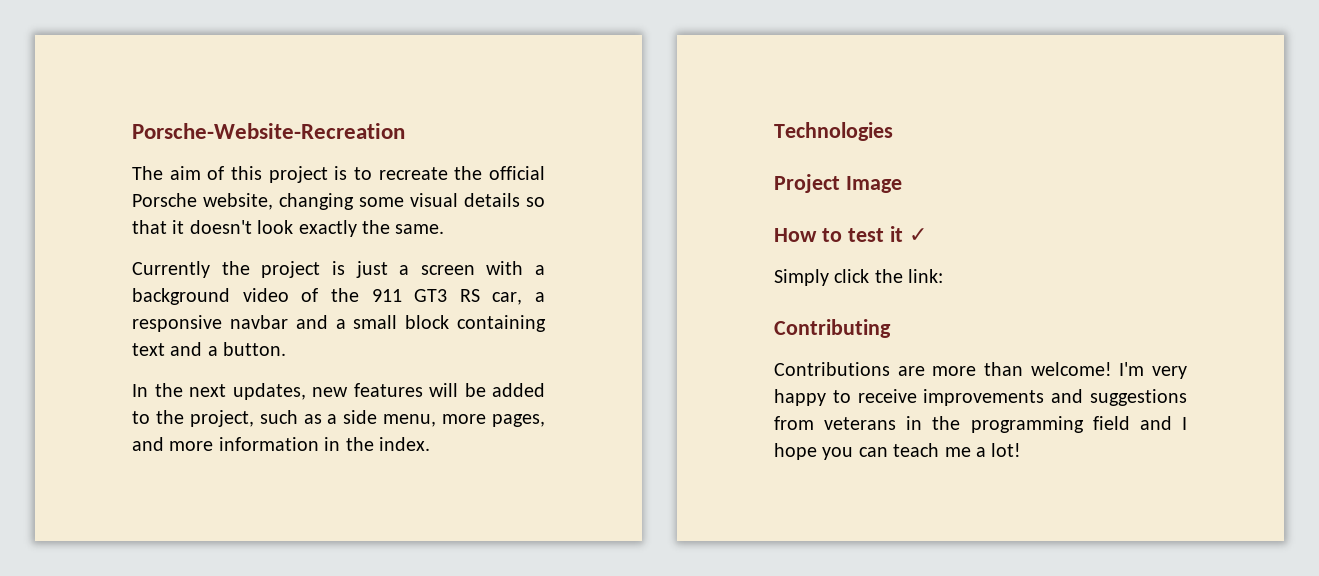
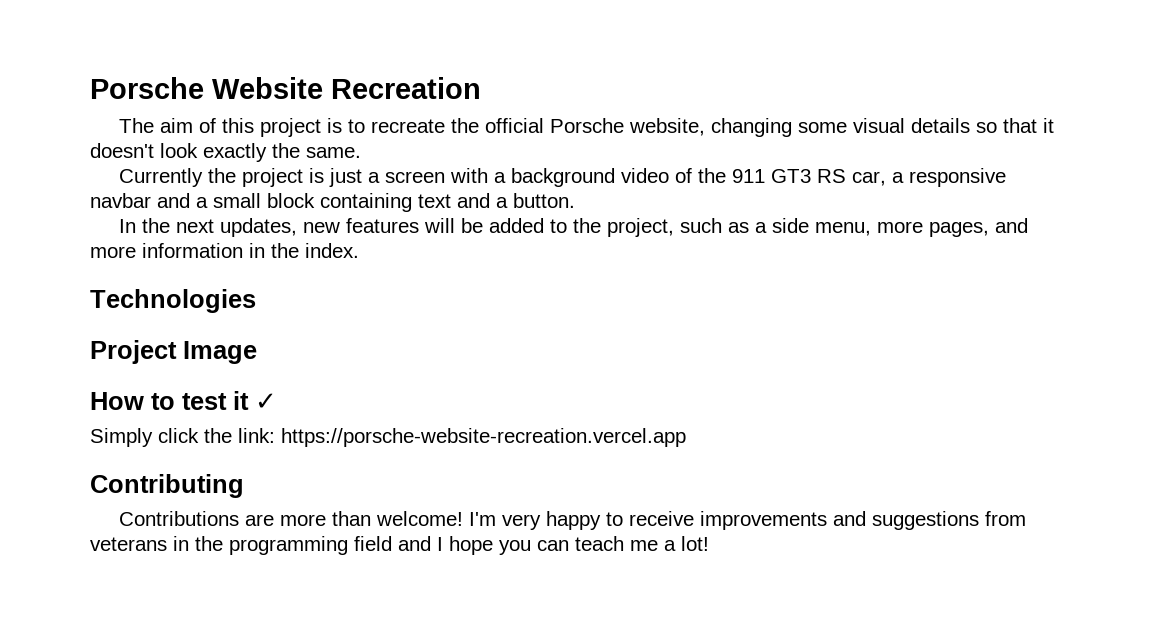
- Porsche-Website-Recreation
+ Porsche Website Recreation
- Simply click the link:
+ Simply click the link: https://porsche-website-recreation.vercel.app

